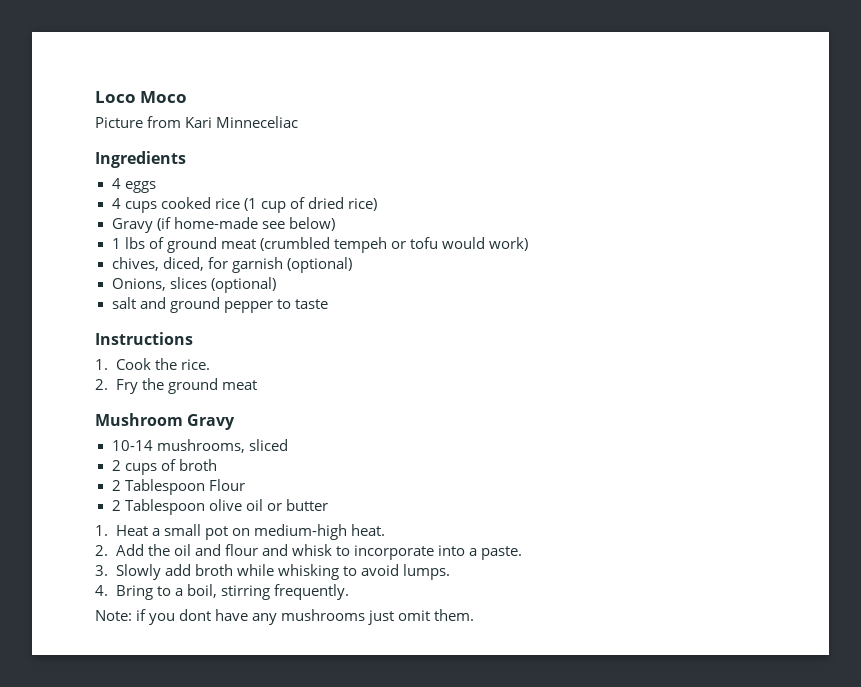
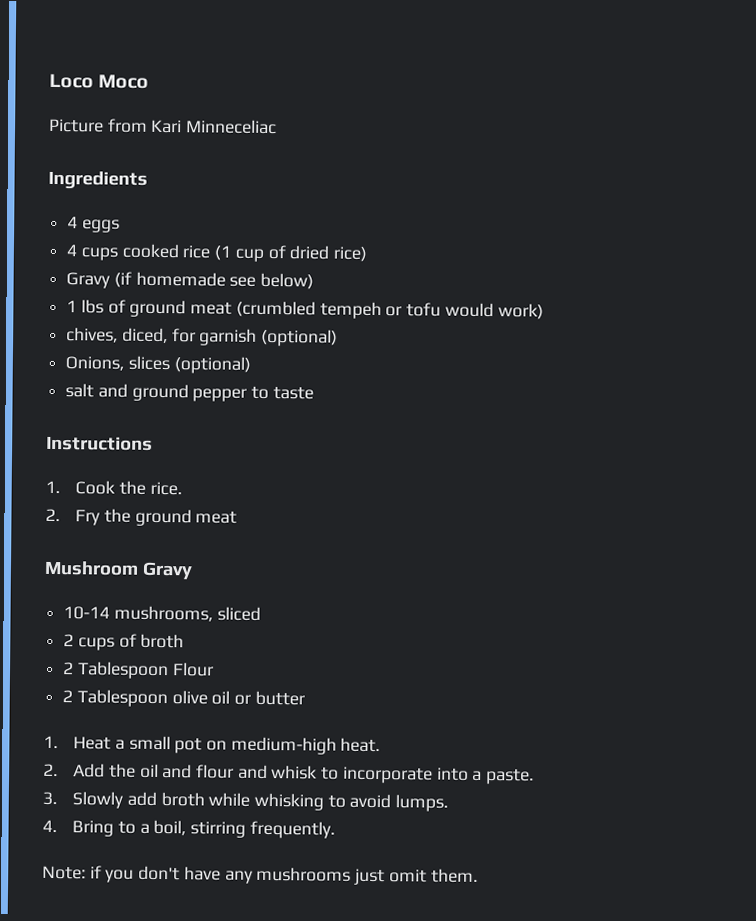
- Gravy (if home-made see below)
+ Gravy (if homemade see below)
- Note: if you dont have any mushrooms just omit them.
+ Note: if you don't have any mushrooms just omit them.

